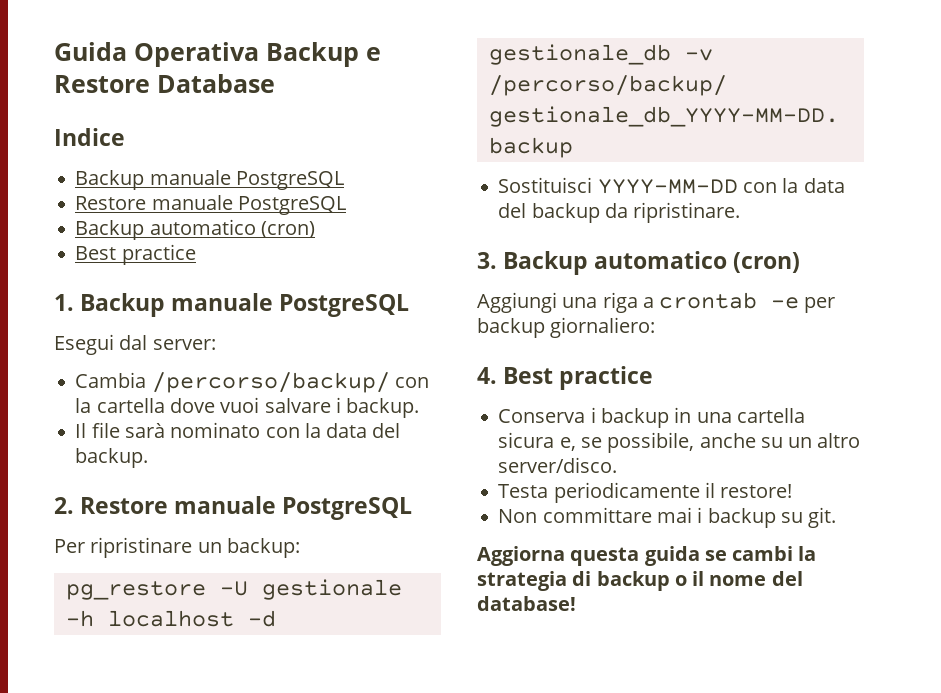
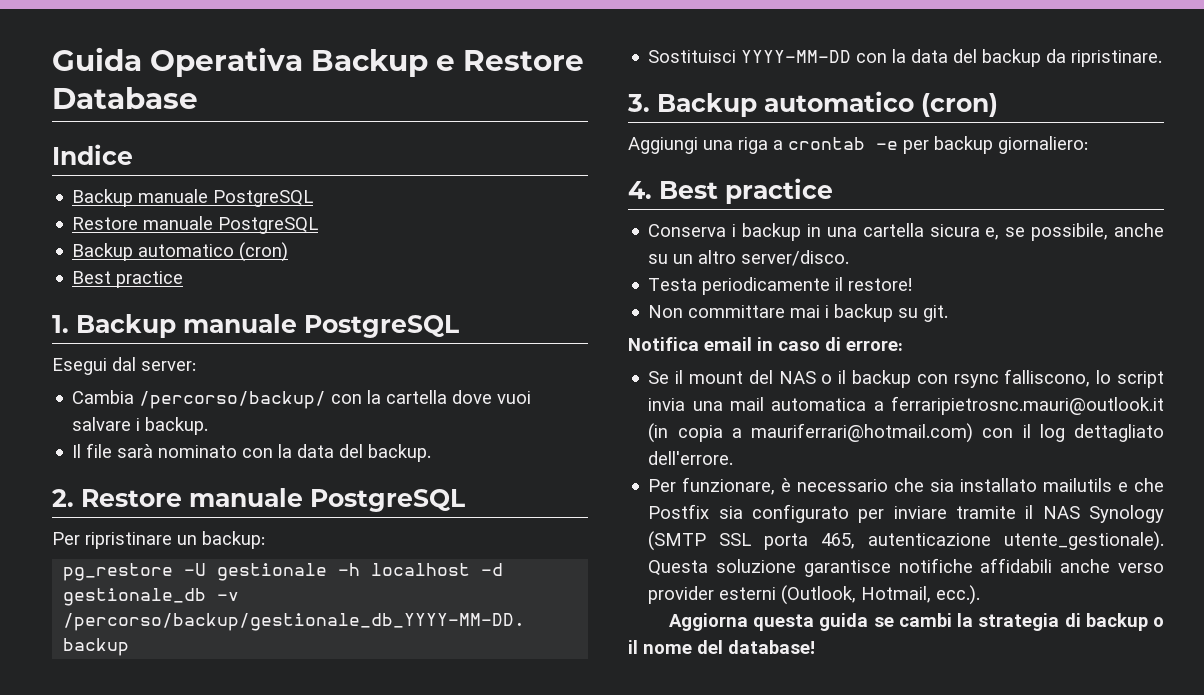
+ Notifica email in caso di errore:
+ Se il mount del NAS o il backup con rsync falliscono, lo script invia una mail automatica a ferraripietrosnc.mauri@outlook.it (in copia a mauriferrari@hotmail.com) con il log dettagliato dell'errore.
+ Per funzionare, è necessario che sia installato mailutils e che Postfix sia configurato per inviare tramite il NAS Synology (SMTP SSL porta 465, autenticazione utente_gestionale). Questa soluzione garantisce notifiche affidabili anche verso provider esterni (Outlook, Hotmail, ecc.).

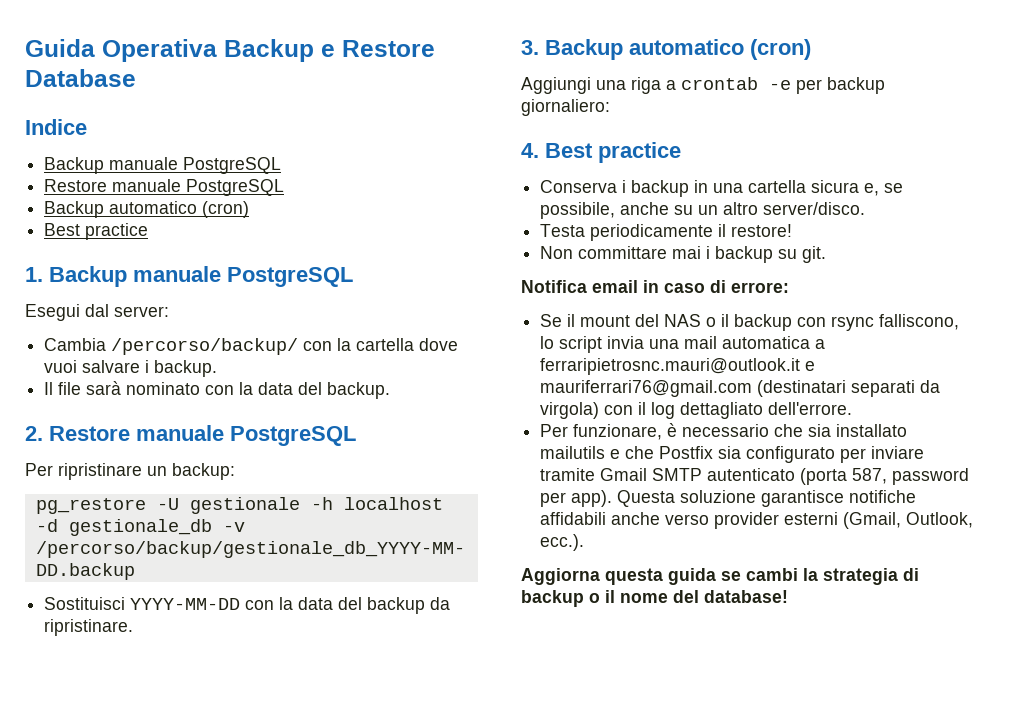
- Se il mount del NAS o il backup con rsync falliscono, lo script invia una mail automatica a ferraripietrosnc.mauri@outlook.it (in copia a mauriferrari@hotmail.com) con il log dettagliato dell'errore.
+ Se il mount del NAS o il backup con rsync falliscono, lo script invia una mail automatica a ferraripietrosnc.mauri@outlook.it e mauriferrari76@gmail.com (destinatari separati da virgola) con il log dettagliato dell'errore.
- Per funzionare, è necessario che sia installato mailutils e che Postfix sia configurato per inviare tramite il NAS Synology (SMTP SSL porta 465, autenticazione utente_gestionale).
+ Per funzionare, è necessario che sia installato mailutils e che Postfix sia configurato per inviare tramite Gmail SMTP autenticato (porta 587, password per app).
- Questa soluzione garantisce notifiche affidabili anche verso provider esterni (Outlook, Hotmail, ecc.).
+ Questa soluzione garantisce notifiche affidabili anche verso provider esterni (Gmail, Outlook, ecc.).

